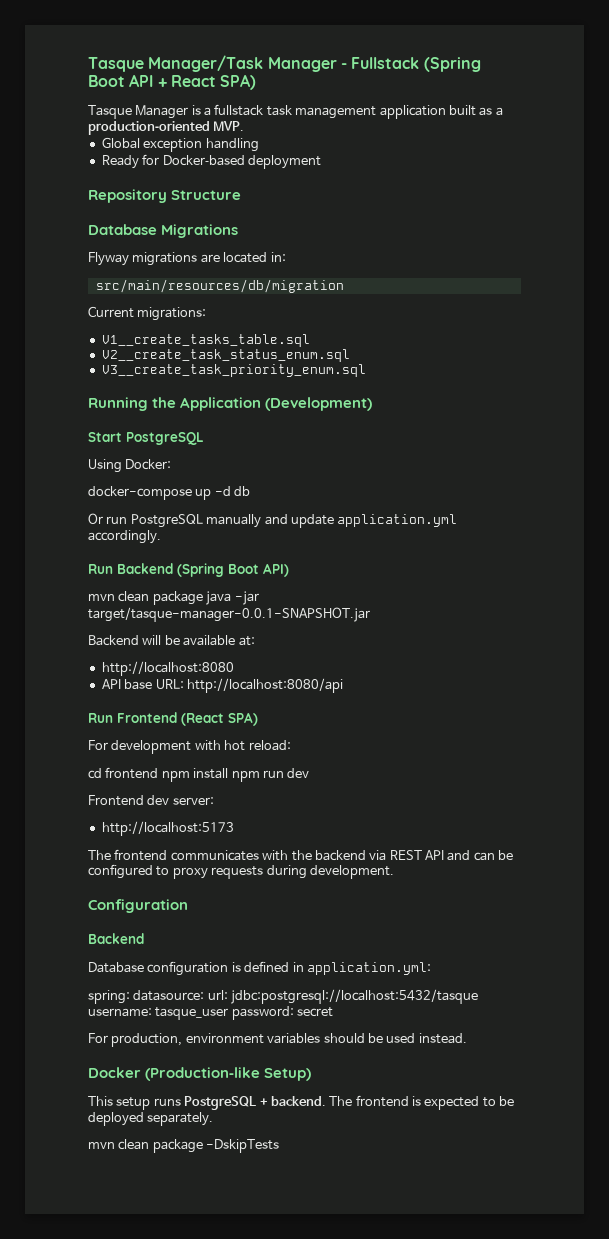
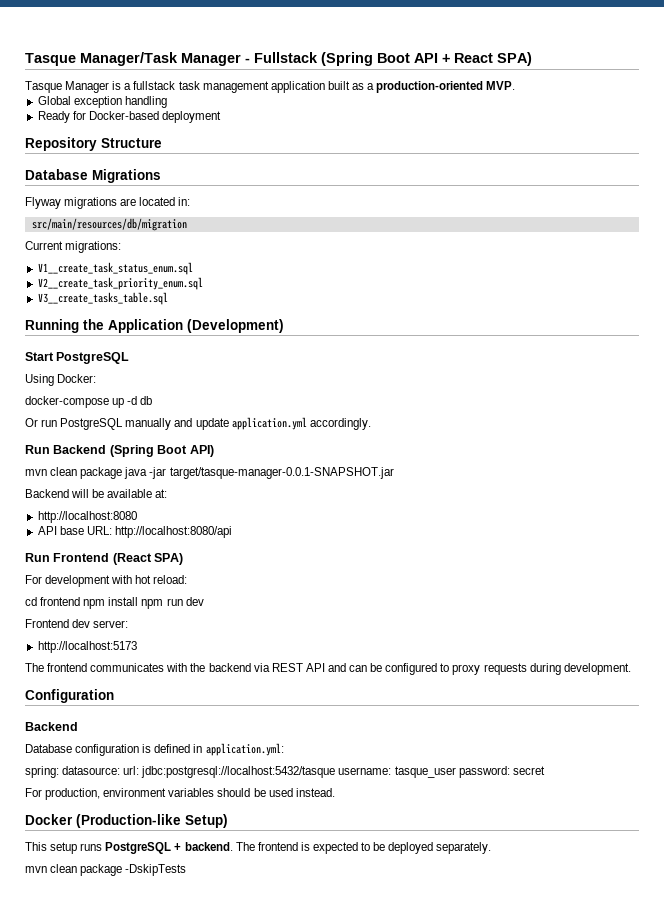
- V1__create_tasks_table.sql
- V2__create_task_status_enum.sql
- V3__create_task_priority_enum.sql
+ V1__create_task_status_enum.sql
+ V2__create_task_priority_enum.sql
+ V3__create_tasks_table.sql

